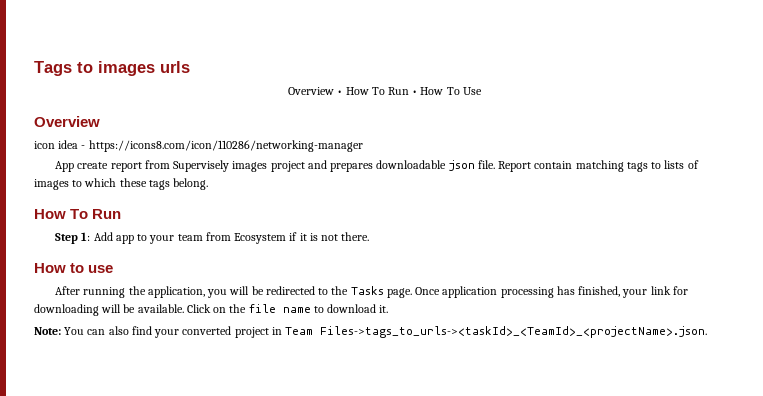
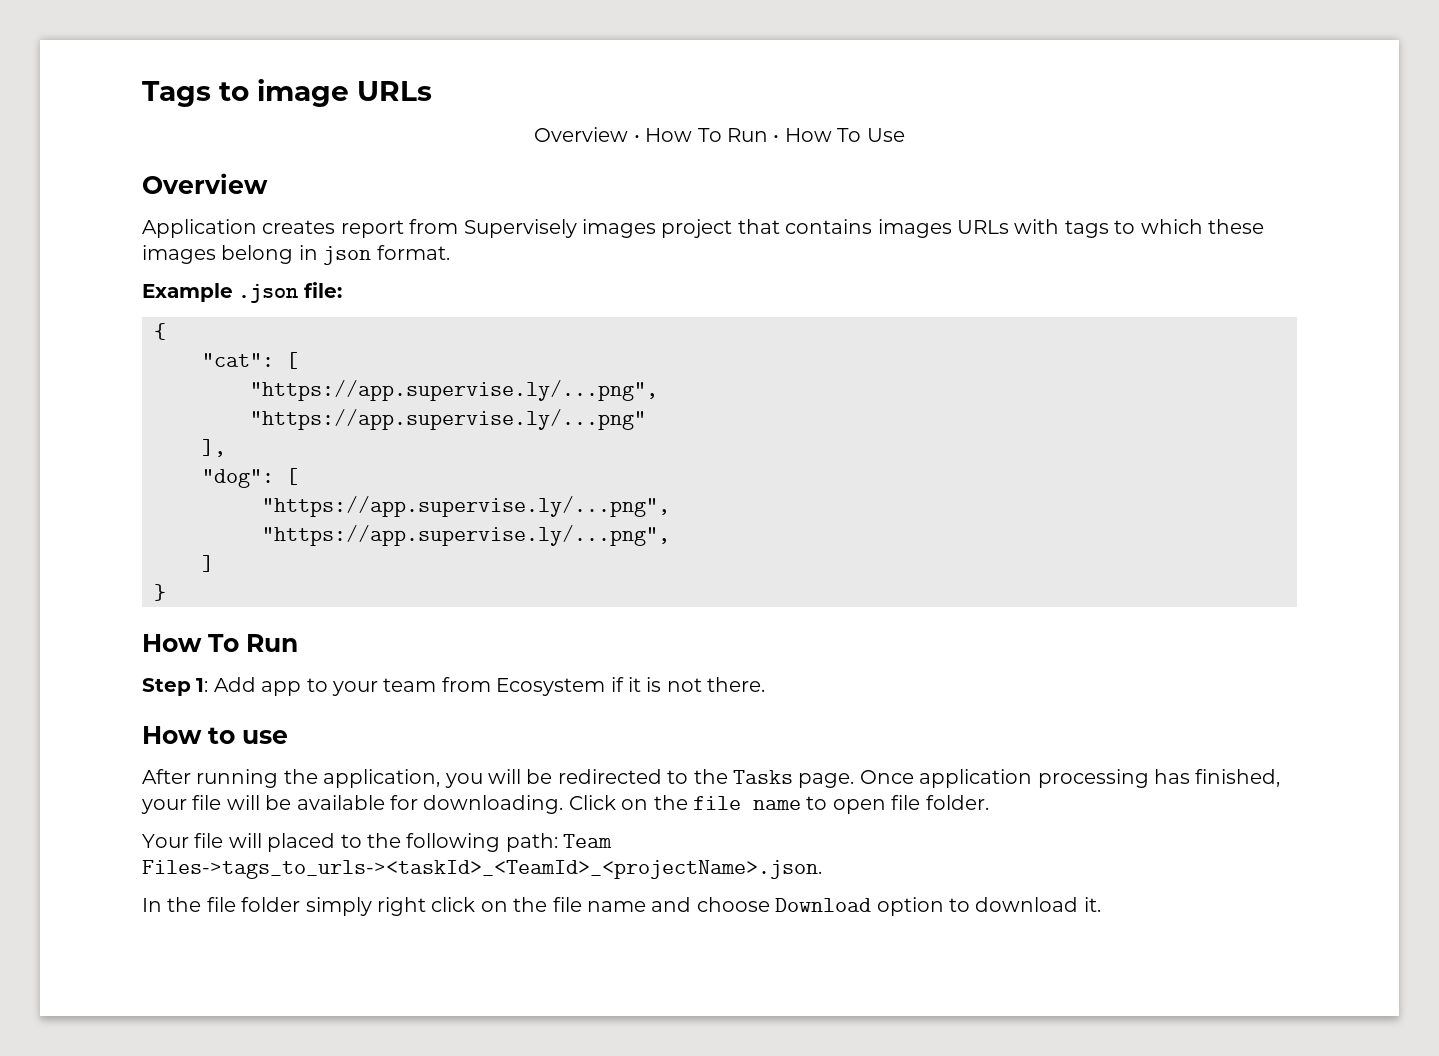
- Tags to images urls
+ Tags to image URLs
- icon idea - https://icons8.com/icon/110286/networking-manager
- App create report from Supervisely images project and prepares downloadable json file. Report contain matching tags to lists of images to which these tags belong.
+ Application creates report from Supervisely images project that contains images URLs with tags to which these images belong in json format.
+ Example .json file:
+ {
+ "cat": [
+ "https://app.supervise.ly/...png",
+ "https://app.supervise.ly/...png"
+ ],
+ "dog": [
+ "https://app.supervise.ly/...png",
+ "https://app.supervise.ly/...png",
+ ]
+ }
- Once application processing has finished, your link for downloading will be available.
+ Once application processing has finished, your file will be available for downloading.
- Click on the file name to download it.
- Note: You can also find your converted project in Team Files->tags_to_urls-><taskId>_<TeamId>_<projectName>.json.
+ Click on the file name to open file folder.
+ Your file will placed to the following path: Team Files->tags_to_urls-><taskId>_<TeamId>_<projectName>.json.
+ In the file folder simply right click on the file name and choose Download option to download it.

